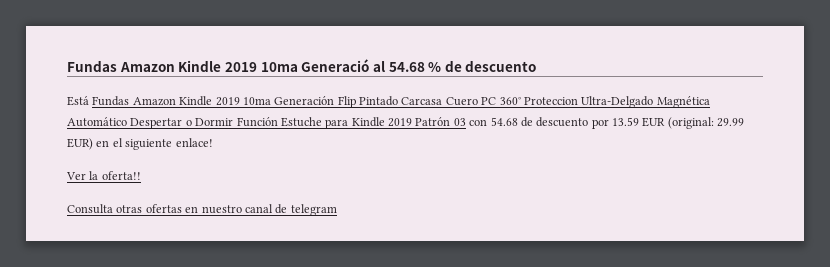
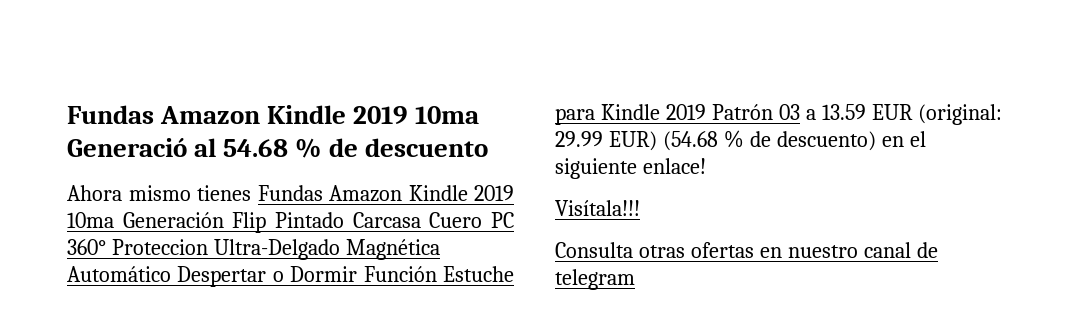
- Está Fundas Amazon Kindle 2019 10ma Generación Flip Pintado Carcasa Cuero PC 360° Proteccion Ultra-Delgado Magnética Automático Despertar o Dormir Función Estuche para Kindle 2019 Patrón 03 con 54.68 de descuento por 13.59 EUR (original: 29.99 EUR) en el siguiente enlace!
+ Ahora mismo tienes Fundas Amazon Kindle 2019 10ma Generación Flip Pintado Carcasa Cuero PC 360° Proteccion Ultra-Delgado Magnética Automático Despertar o Dormir Función Estuche para Kindle 2019 Patrón 03 a 13.59 EUR (original: 29.99 EUR) (54.68 % de descuento) en el siguiente enlace!
- Ver la oferta!!
+ Visítala!!!

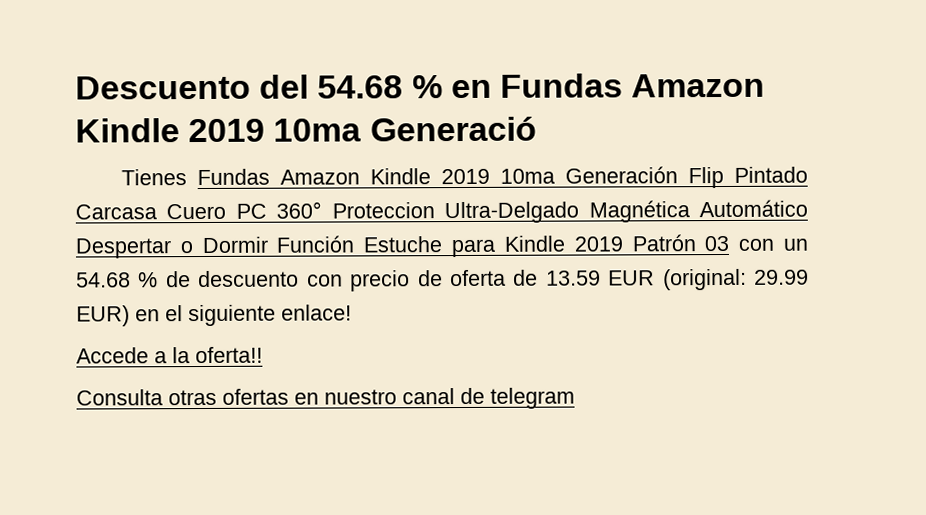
- Fundas Amazon Kindle 2019 10ma Generació al 54.68 % de descuento
- Ahora mismo tienes Fundas Amazon Kindle 2019 10ma Generación Flip Pintado Carcasa Cuero PC 360° Proteccion Ultra-Delgado Magnética Automático Despertar o Dormir Función Estuche para Kindle 2019 Patrón 03 a 13.59 EUR (original: 29.99 EUR) (54.68 % de descuento) en el siguiente enlace!
+ Descuento del 54.68 % en Fundas Amazon Kindle 2019 10ma Generació
+ Tienes Fundas Amazon Kindle 2019 10ma Generación Flip Pintado Carcasa Cuero PC 360° Proteccion Ultra-Delgado Magnética Automático Despertar o Dormir Función Estuche para Kindle 2019 Patrón 03 con un 54.68 % de descuento con precio de oferta de 13.59 EUR (original: 29.99 EUR) en el siguiente enlace!
- Visítala!!!
+ Accede a la oferta!!

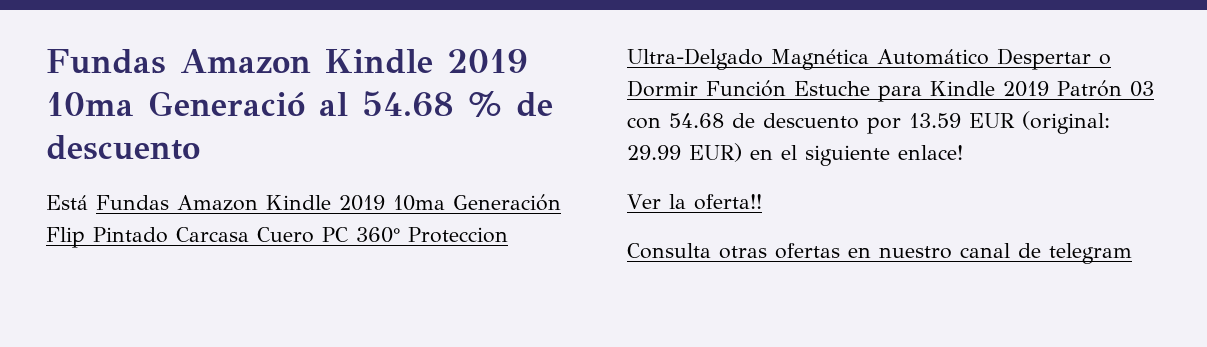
- Descuento del 54.68 % en Fundas Amazon Kindle 2019 10ma Generació
- Tienes Fundas Amazon Kindle 2019 10ma Generación Flip Pintado Carcasa Cuero PC 360° Proteccion Ultra-Delgado Magnética Automático Despertar o Dormir Función Estuche para Kindle 2019 Patrón 03 con un 54.68 % de descuento con precio de oferta de 13.59 EUR (original: 29.99 EUR) en el siguiente enlace!
+ Fundas Amazon Kindle 2019 10ma Generació al 54.68 % de descuento
+ Está Fundas Amazon Kindle 2019 10ma Generación Flip Pintado Carcasa Cuero PC 360° Proteccion Ultra-Delgado Magnética Automático Despertar o Dormir Función Estuche para Kindle 2019 Patrón 03 con 54.68 de descuento por 13.59 EUR (original: 29.99 EUR) en el siguiente enlace!
- Accede a la oferta!!
+ Ver la oferta!!

